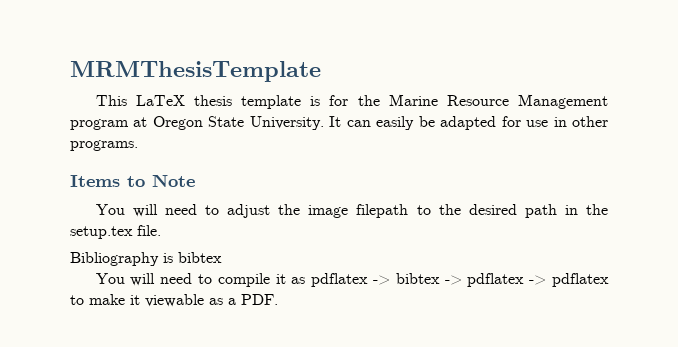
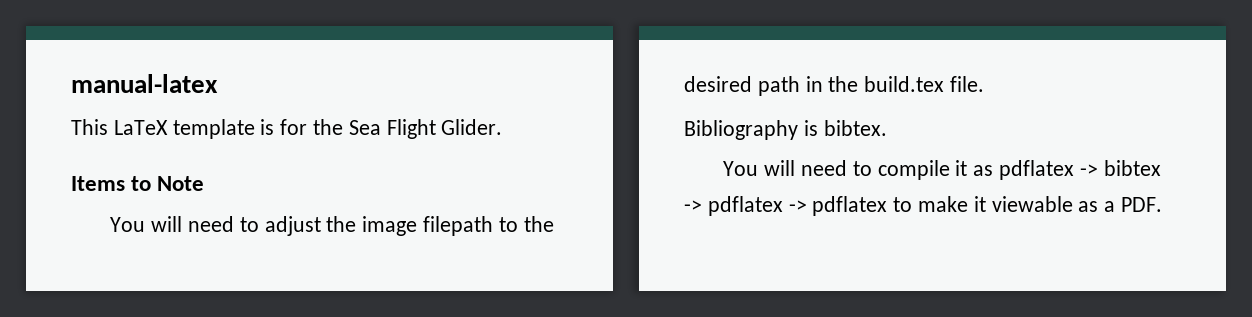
- MRMThesisTemplate
+ manual-latex
- This LaTeX thesis template is for the Marine Resource Management program at Oregon State University. It can easily be adapted for use in other programs.
+ This LaTeX template is for the Sea Flight Glider.
- You will need to adjust the image filepath to the desired path in the setup.tex file.
+ You will need to adjust the image filepath to the desired path in the build.tex file.
- Bibliography is bibtex
+ Bibliography is bibtex.

